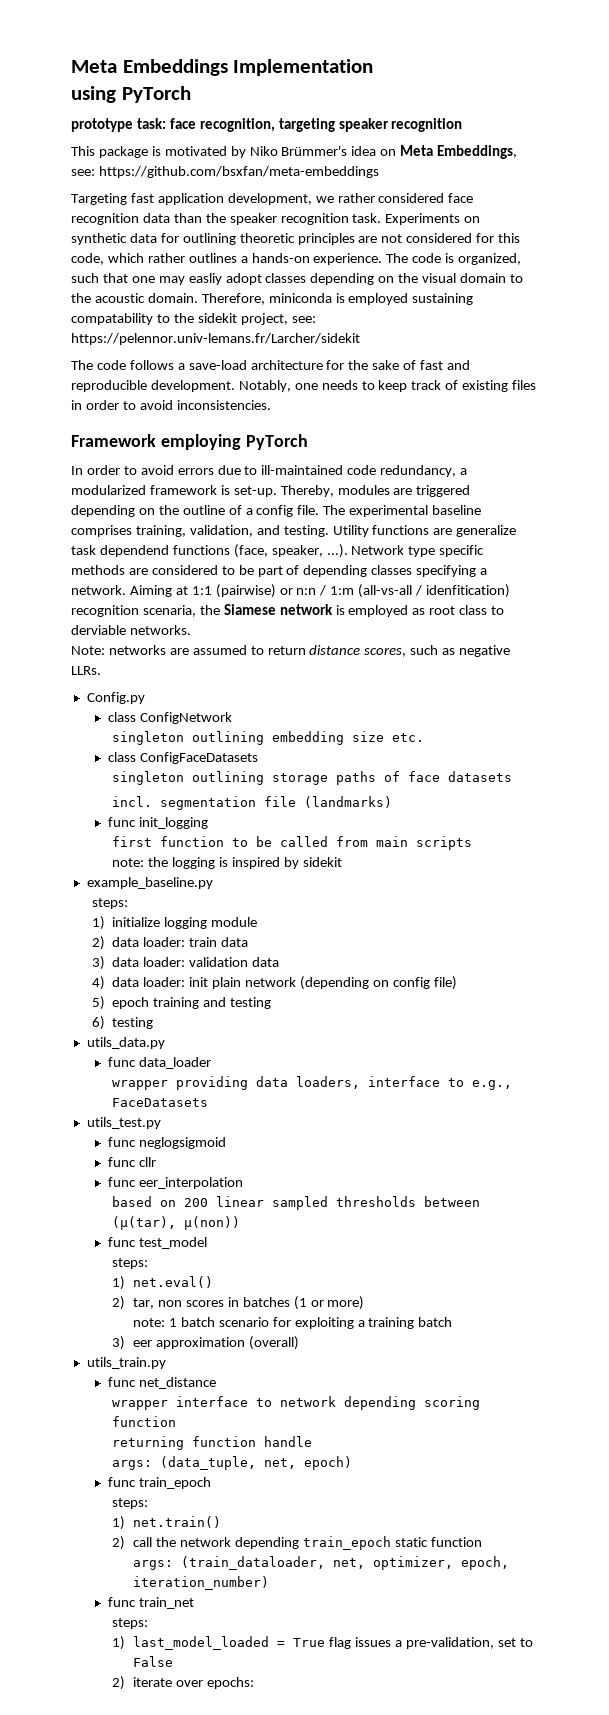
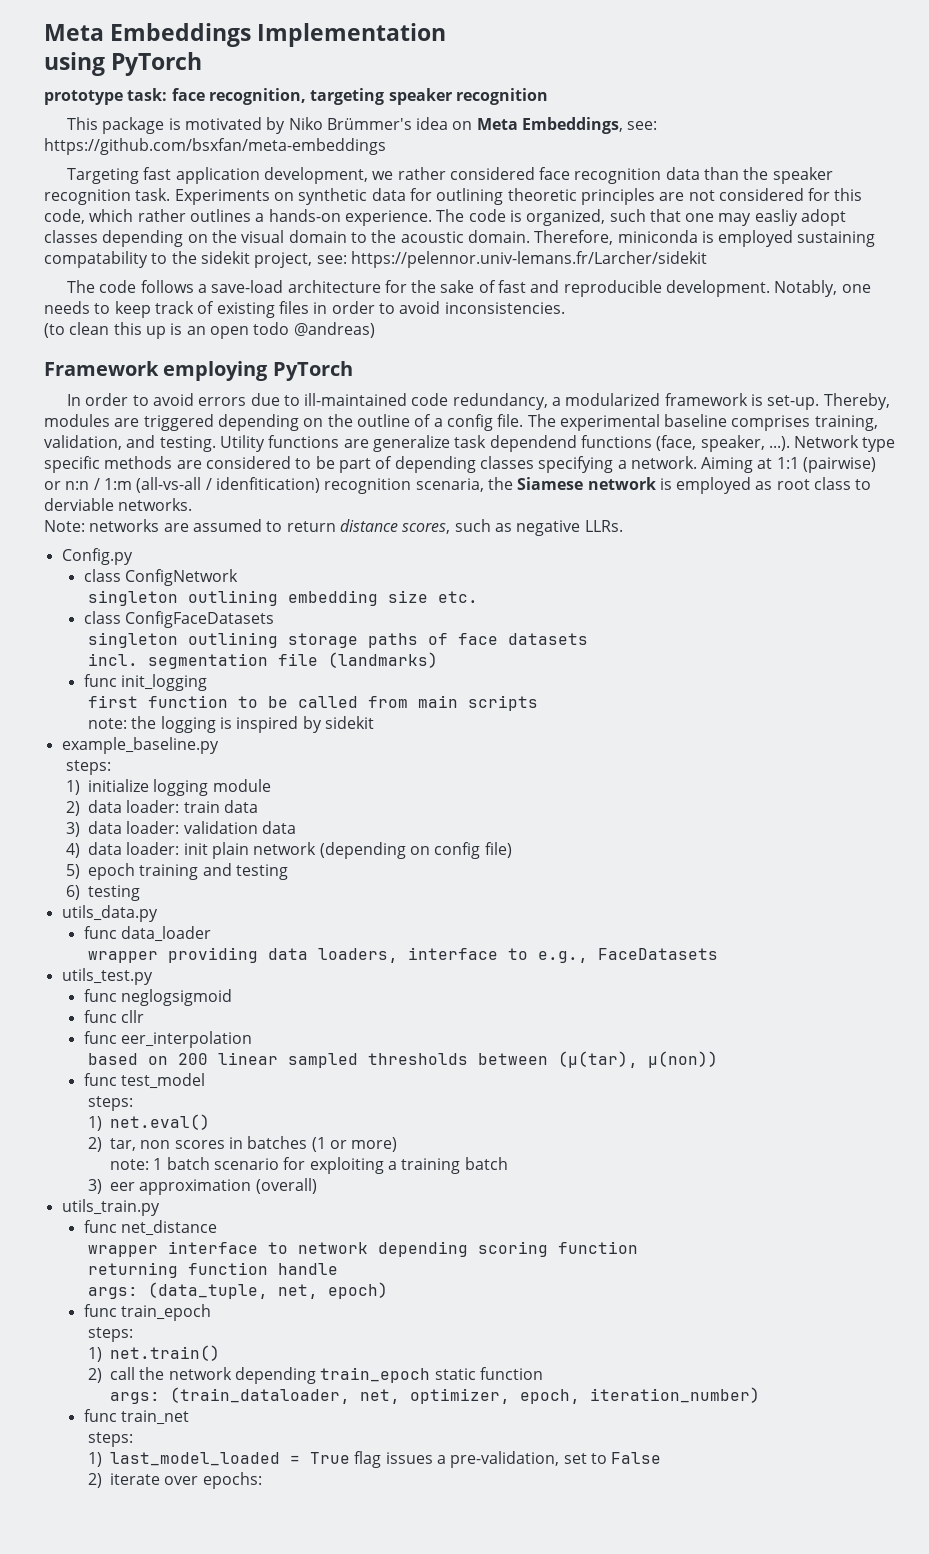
+ (to clean this up is an open todo @andreas)

